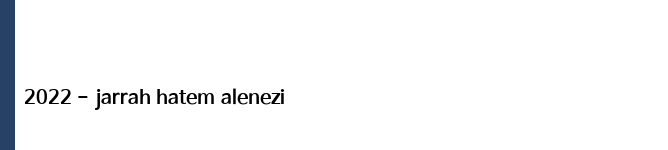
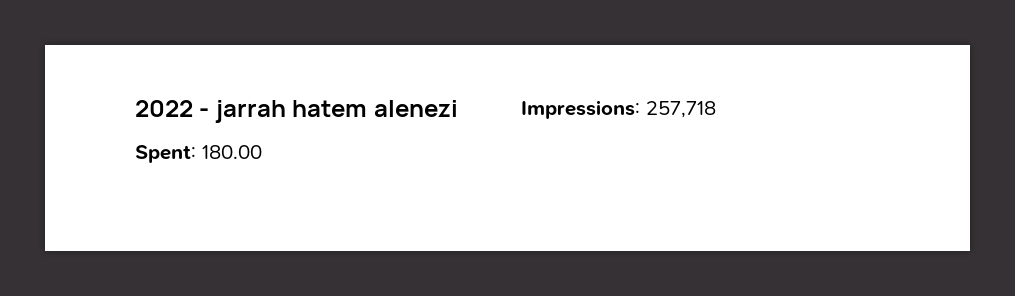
+ Spent: 180.00
+ Impressions: 257,718

